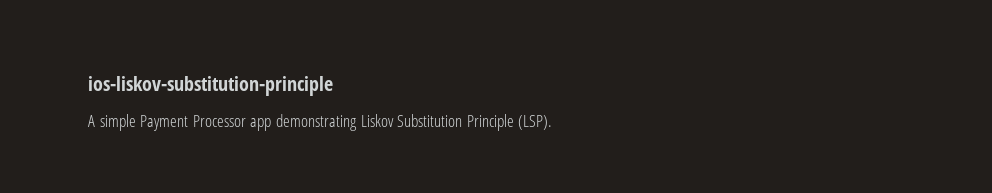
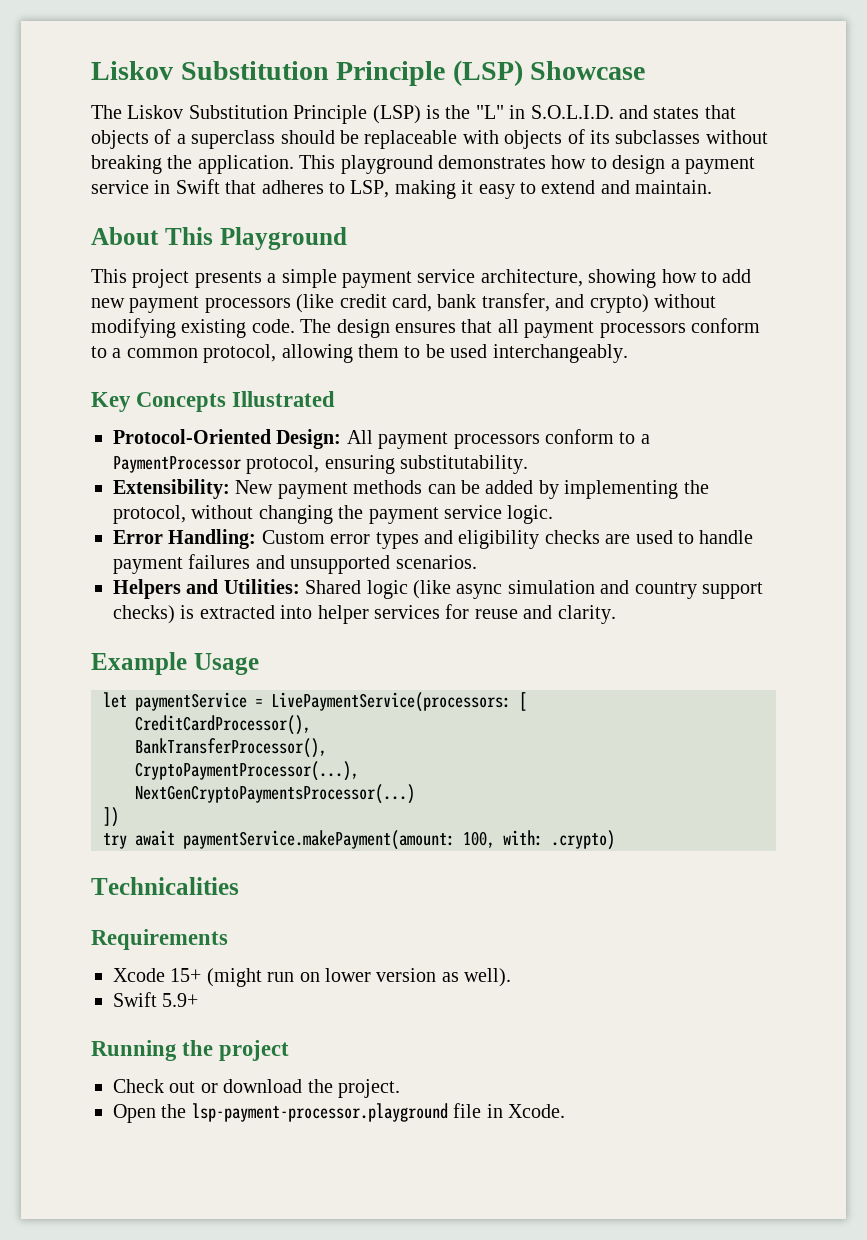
- ios-liskov-substitution-principle
- A simple Payment Processor app demonstrating Liskov Substitution Principle (LSP).
+ Liskov Substitution Principle (LSP) Showcase
+ The Liskov Substitution Principle (LSP) is the "L" in S.O.L.I.D. and states that objects of a superclass should be replaceable with objects of its subclasses without breaking the application. This playground demonstrates how to design a payment service in Swift that adheres to LSP, making it easy to extend and maintain.
+ About This Playground
+ This project presents a simple payment service architecture, showing how to add new payment processors (like credit card, bank transfer, and crypto) without modifying existing code. The design ensures that all payment processors conform to a common protocol, allowing them to be used interchangeably.
+ Key Concepts Illustrated
+ Protocol-Oriented Design: All payment processors conform to a PaymentProcessor protocol, ensuring substitutability.
+ Extensibility: New payment methods can be added by implementing the protocol, without changing the payment service logic.
+ Error Handling: Custom error types and eligibility checks are used to handle payment failures and unsupported scenarios.
+ Helpers and Utilities: Shared logic (like async simulation and country support checks) is extracted into helper services for reuse and clarity.
+ Example Usage
+ let paymentService = LivePaymentService(processors: [
+ CreditCardProcessor(),
+ BankTransferProcessor(),
+ CryptoPaymentProcessor(...),
+ NextGenCryptoPaymentsProcessor(...)
+ ])
+ try await paymentService.makePayment(amount: 100, with: .crypto)
+ Technicalities
+ Requirements
+ Xcode 15+ (might run on lower version as well).
+ Swift 5.9+
+ Running the project
+ Check out or download the project.
+ Open the lsp-payment-processor.playground file in Xcode.

